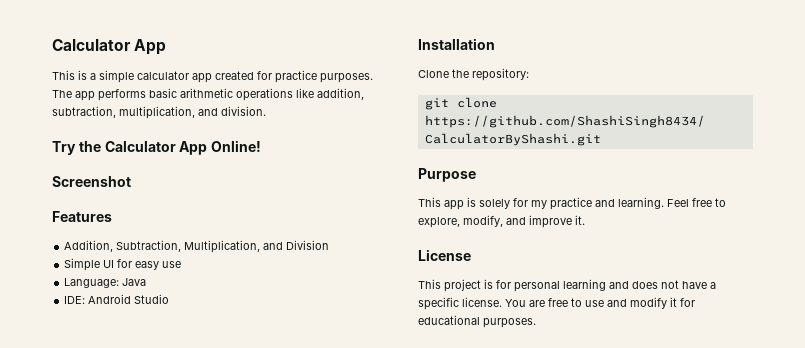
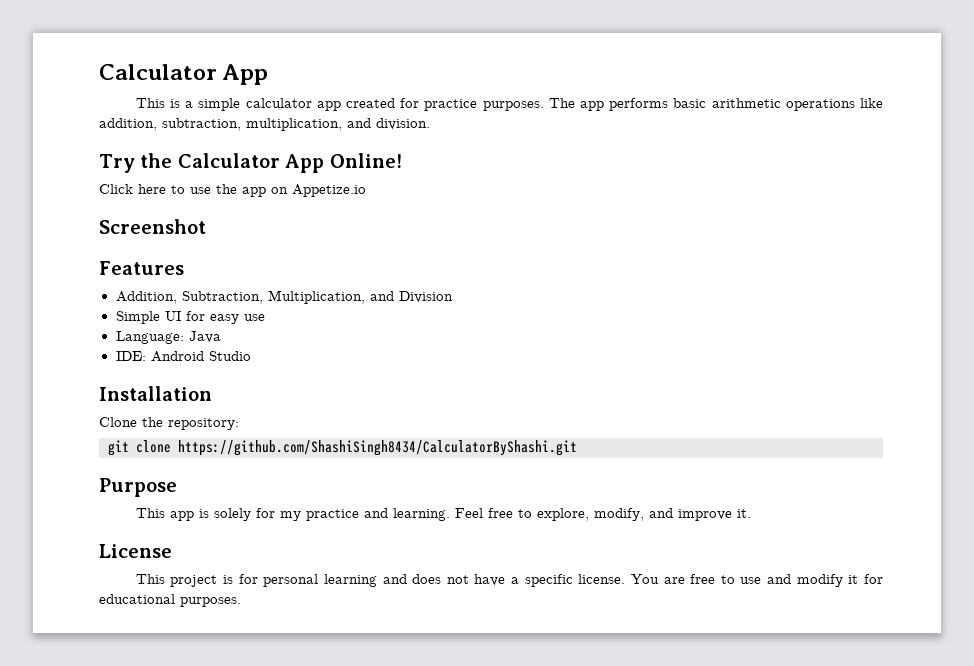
+ Click here to use the app on Appetize.io

